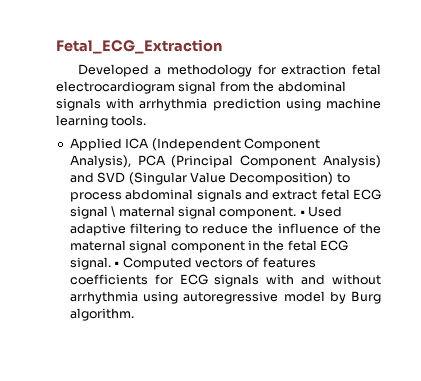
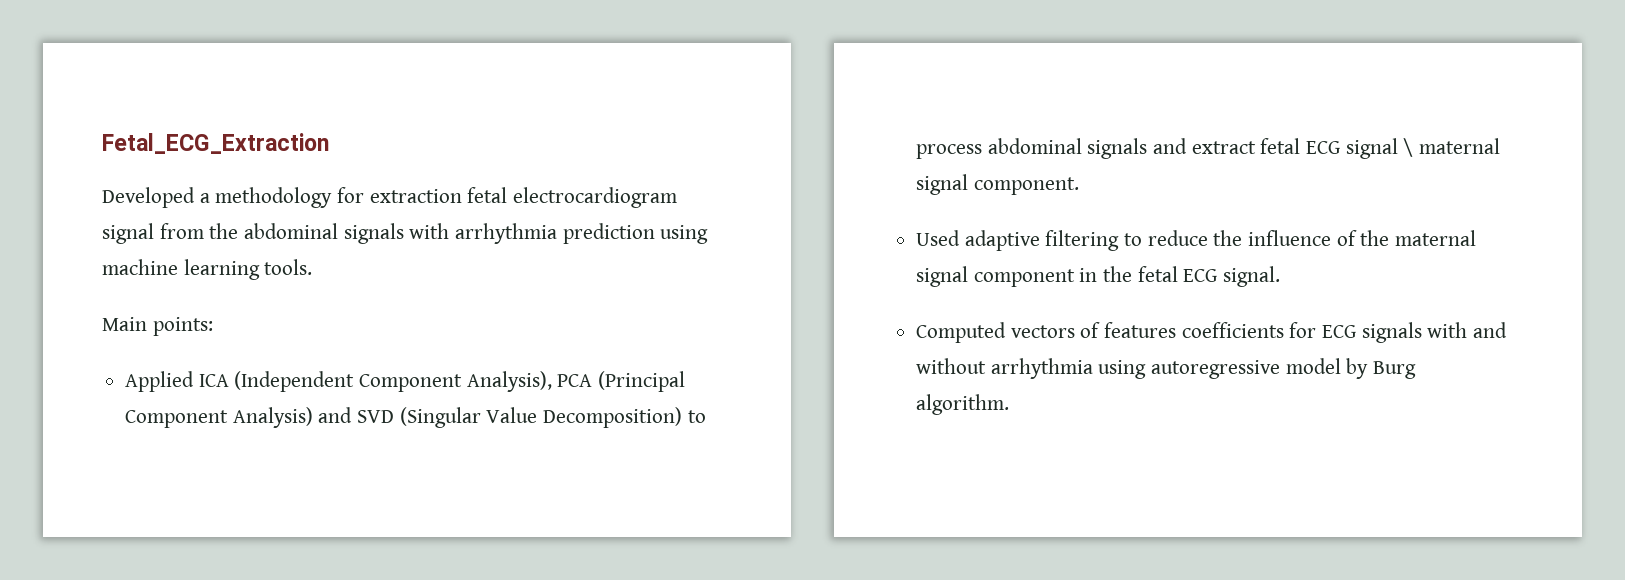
+ Main points:
- Applied ICA (Independent Component Analysis), PCA (Principal Component Analysis) and SVD (Singular Value Decomposition) to process abdominal signals and extract fetal ECG signal \ maternal signal component. • Used adaptive filtering to reduce the influence of the maternal signal component in the fetal ECG signal. • Computed vectors of features coefficients for ECG signals with and without arrhythmia using autoregressive model by Burg algorithm.
+ Applied ICA (Independent Component Analysis), PCA (Principal Component Analysis) and SVD (Singular Value Decomposition) to process abdominal signals and extract fetal ECG signal \ maternal signal component.
+ Used adaptive filtering to reduce the influence of the maternal signal component in the fetal ECG signal.
+ Computed vectors of features coefficients for ECG signals with and without arrhythmia using autoregressive model by Burg algorithm.

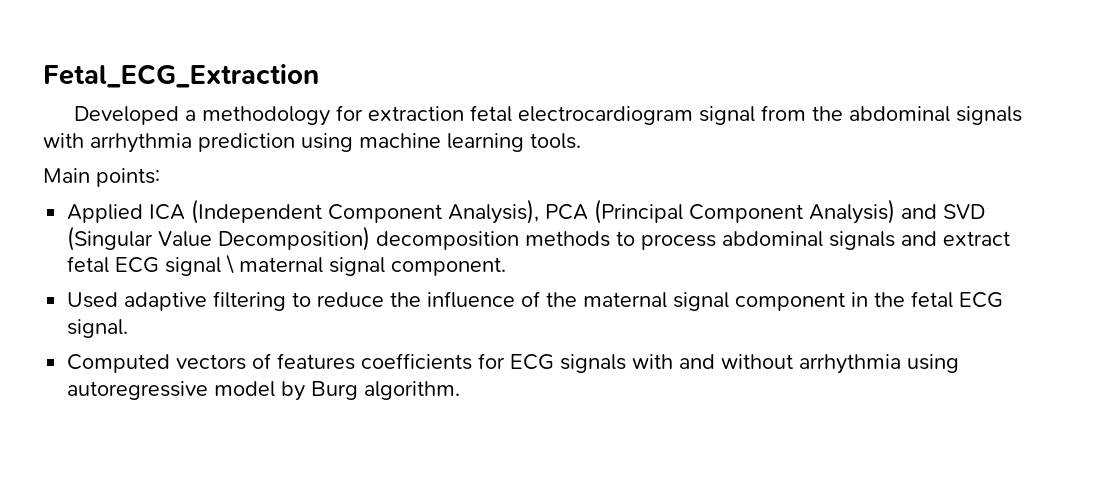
- Applied ICA (Independent Component Analysis), PCA (Principal Component Analysis) and SVD (Singular Value Decomposition) to process abdominal signals and extract fetal ECG signal \ maternal signal component.
+ Applied ICA (Independent Component Analysis), PCA (Principal Component Analysis) and SVD (Singular Value Decomposition) decomposition methods to process abdominal signals and extract fetal ECG signal \ maternal signal component.

